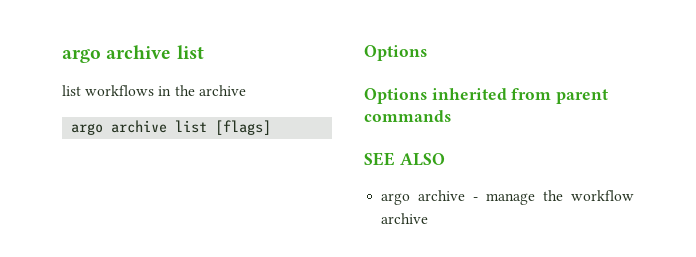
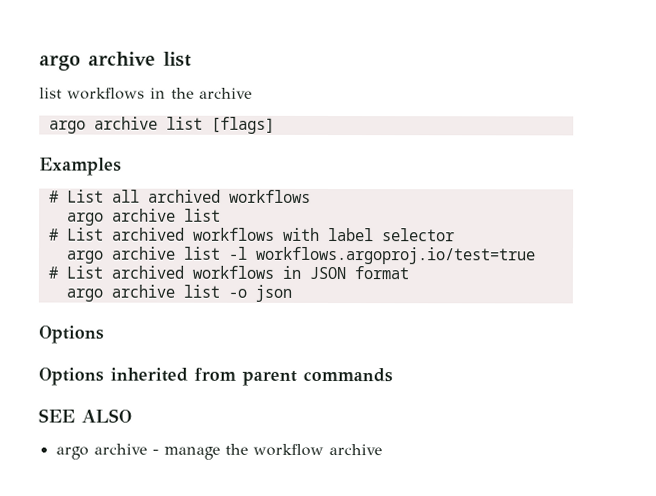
+ Examples
+ # List all archived workflows
+ argo archive list
+ # List archived workflows with label selector
+ argo archive list -l workflows.argoproj.io/test=true
+ # List archived workflows in JSON format
+ argo archive list -o json

